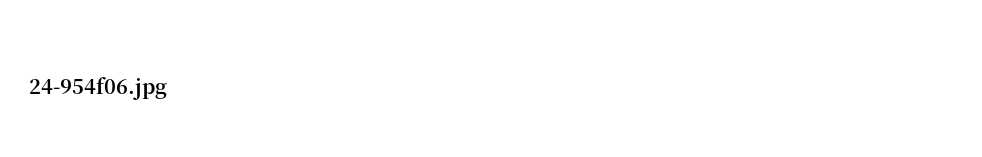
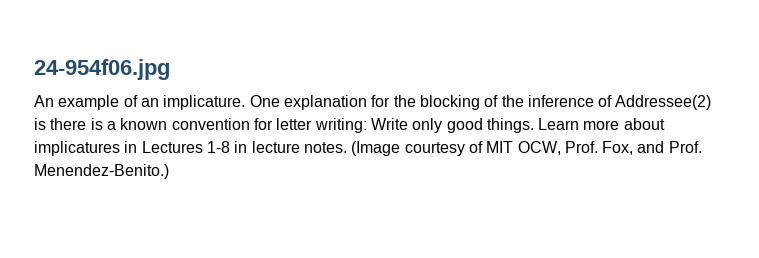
+ An example of an implicature. One explanation for the blocking of the inference of Addressee(2) is there is a known convention for letter writing: Write only good things. Learn more about implicatures in Lectures 1-8 in lecture notes. (Image courtesy of MIT OCW, Prof. Fox, and Prof. Menendez-Benito.)

